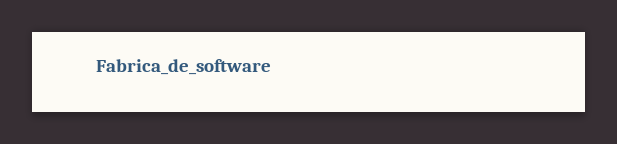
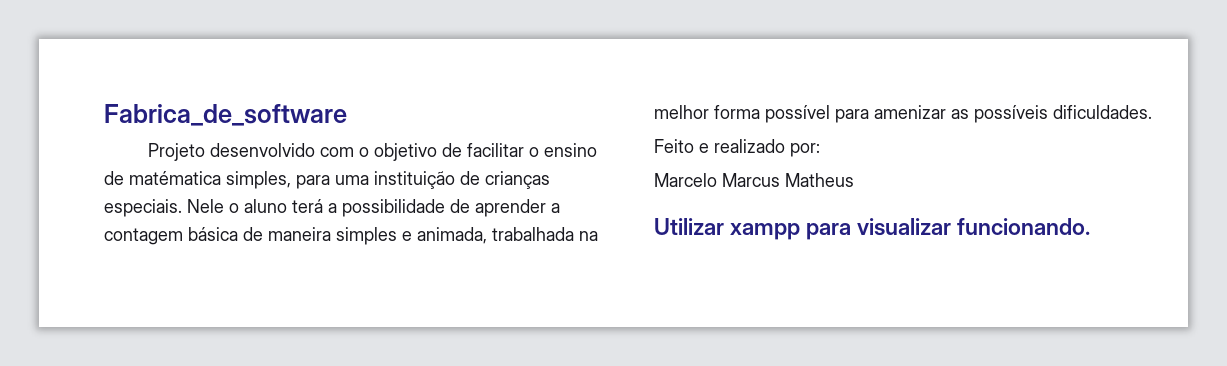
+ Projeto desenvolvido com o objetivo de facilitar o ensino de matématica simples, para uma instituição de crianças especiais. Nele o aluno terá a possibilidade de aprender a contagem básica de maneira simples e animada, trabalhada na melhor forma possível para amenizar as possíveis dificuldades.
+ Feito e realizado por:
+ Marcelo Marcus Matheus
+ Utilizar xampp para visualizar funcionando.

